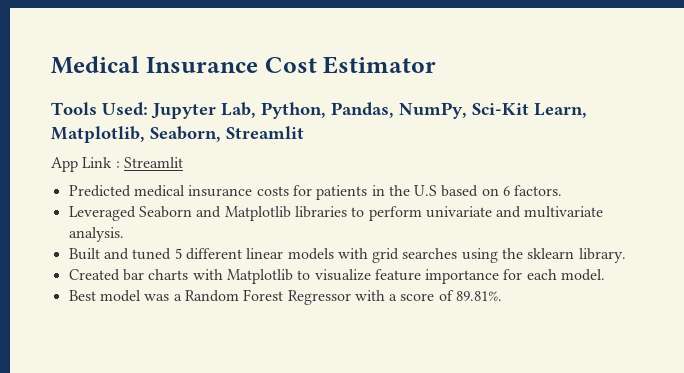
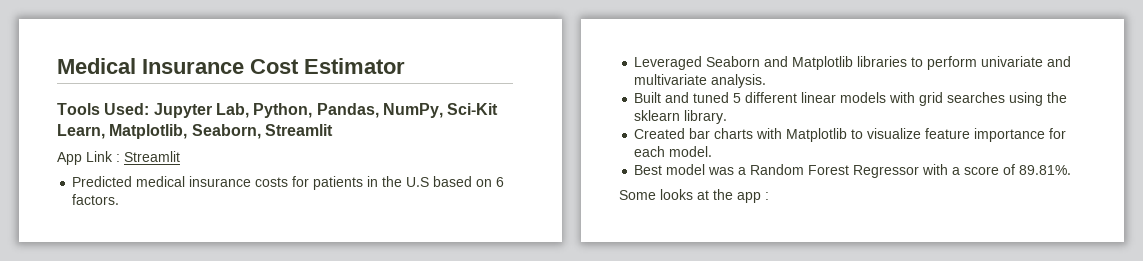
+ Some looks at the app :

